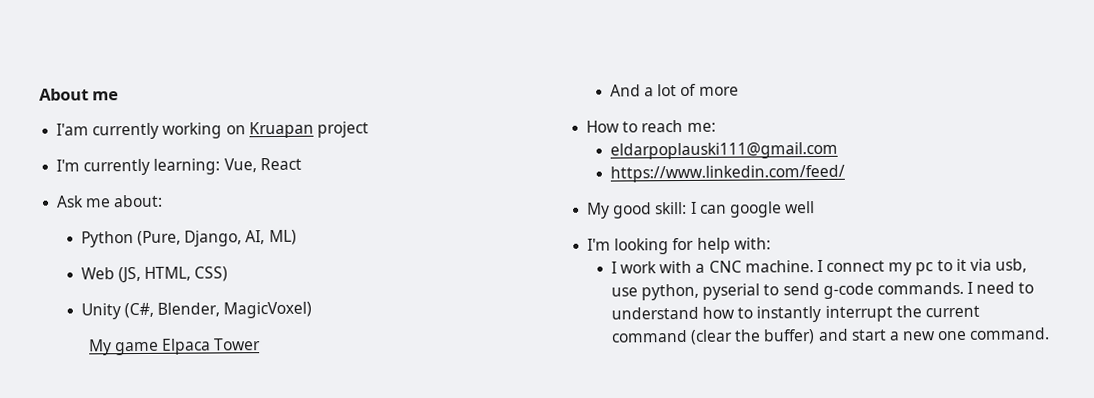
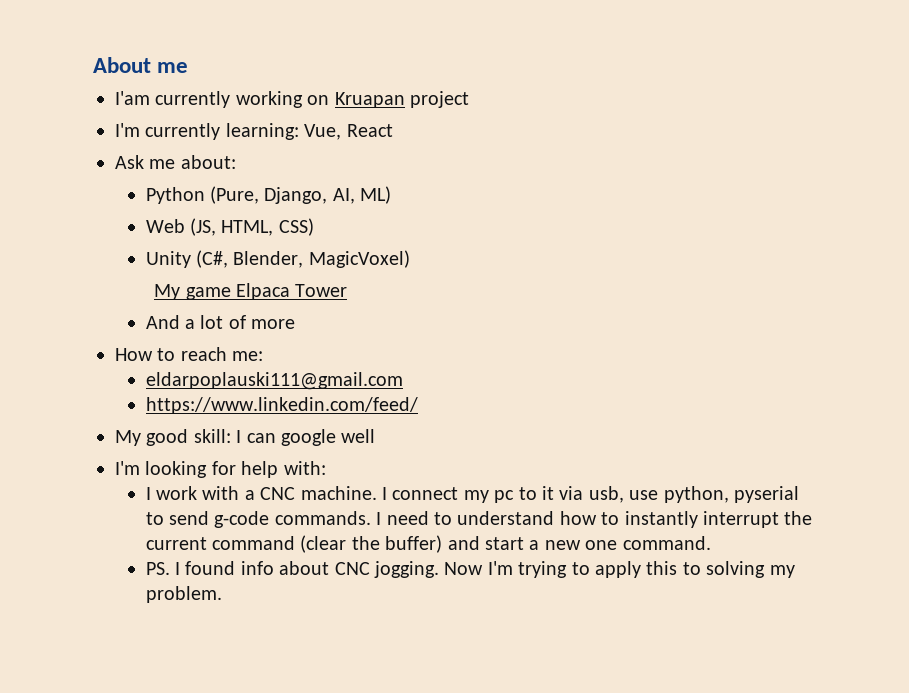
+ PS. I found info about CNC jogging. Now I'm trying to apply this to solving my problem.

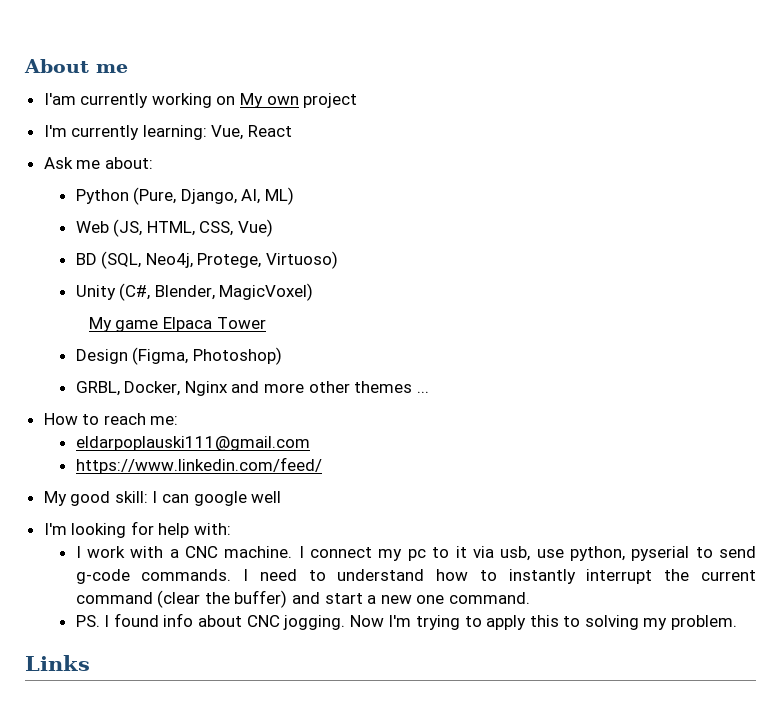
- I'am currently working on Kruapan project
+ I'am currently working on My own project
- Web (JS, HTML, CSS)
+ Web (JS, HTML, CSS, Vue)
+ BD (SQL, Neo4j, Protege, Virtuoso)
- And a lot of more
+ Design (Figma, Photoshop)
+ GRBL, Docker, Nginx and more other themes ...
+ Links

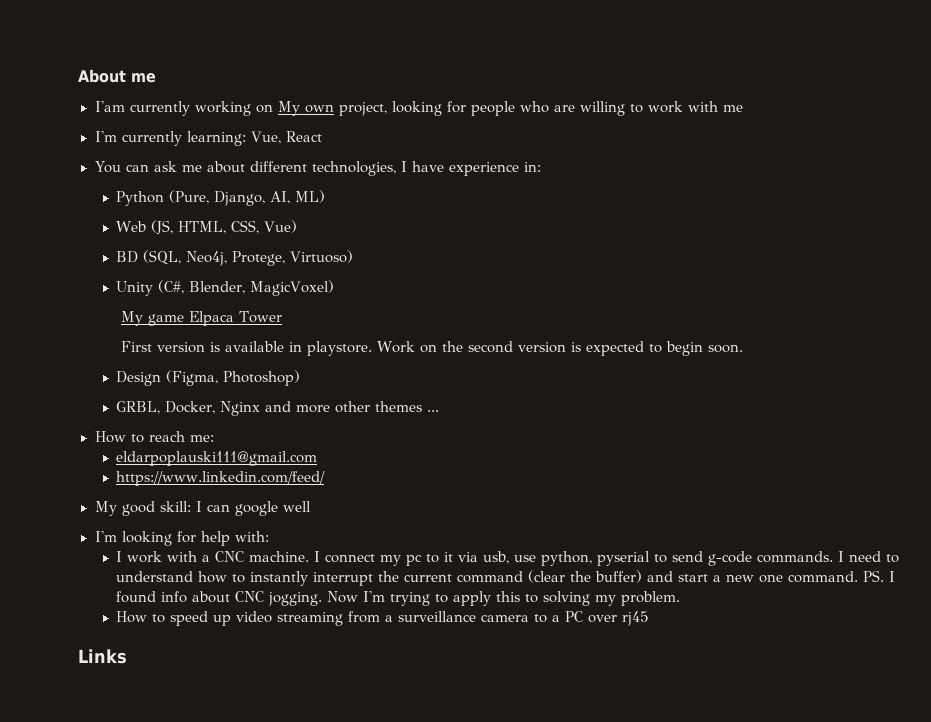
- I'am currently working on My own project
+ I'am currently working on My own project, looking for people who are willing to work with me
- Ask me about:
+ You can ask me about different technologies, I have experience in:
+ First version is available in playstore. Work on the second version is expected to begin soon.
- I need to understand how to instantly interrupt the current command (clear the buffer) and start a new one command.
- PS. I found info about CNC jogging.
+ I need to understand how to instantly interrupt the current command (clear the buffer) and start a new one command. PS. I found info about CNC jogging.
+ How to speed up video streaming from a surveillance camera to a PC over rj45

